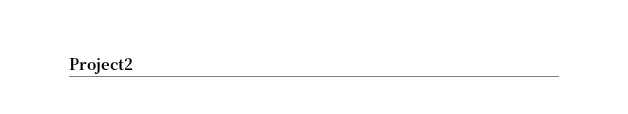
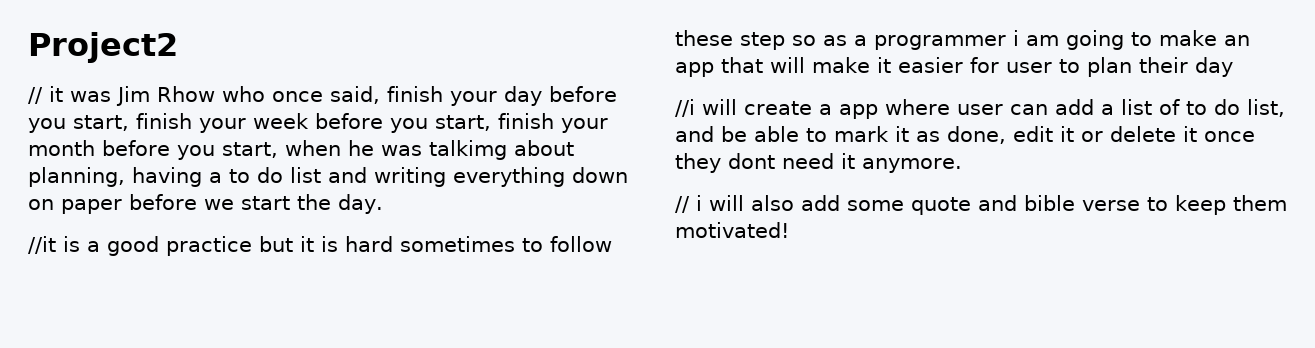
+ // it was Jim Rhow who once said, finish your day before you start, finish your week before you start, finish your month before you start, when he was talkimg about planning, having a to do list and writing everything down on paper before we start the day.
+ //it is a good practice but it is hard sometimes to follow these step so as a programmer i am going to make an app that will make it easier for user to plan their day
+ //i will create a app where user can add a list of to do list, and be able to mark it as done, edit it or delete it once they dont need it anymore.
+ // i will also add some quote and bible verse to keep them motivated!

